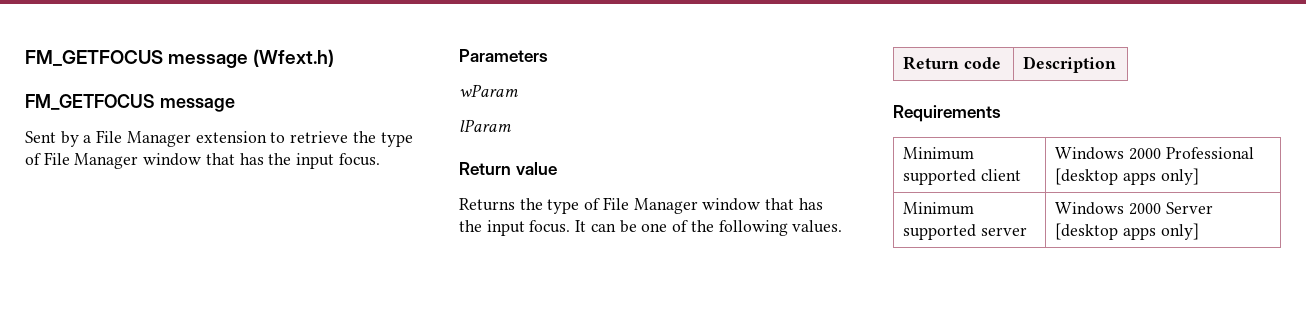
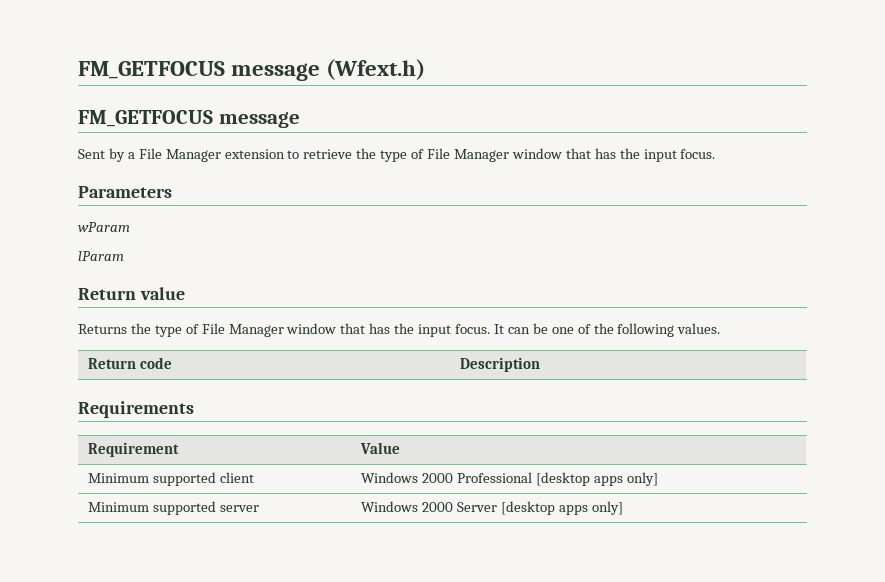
+ Requirement | Value

